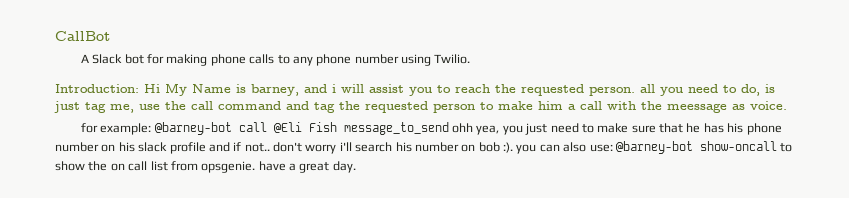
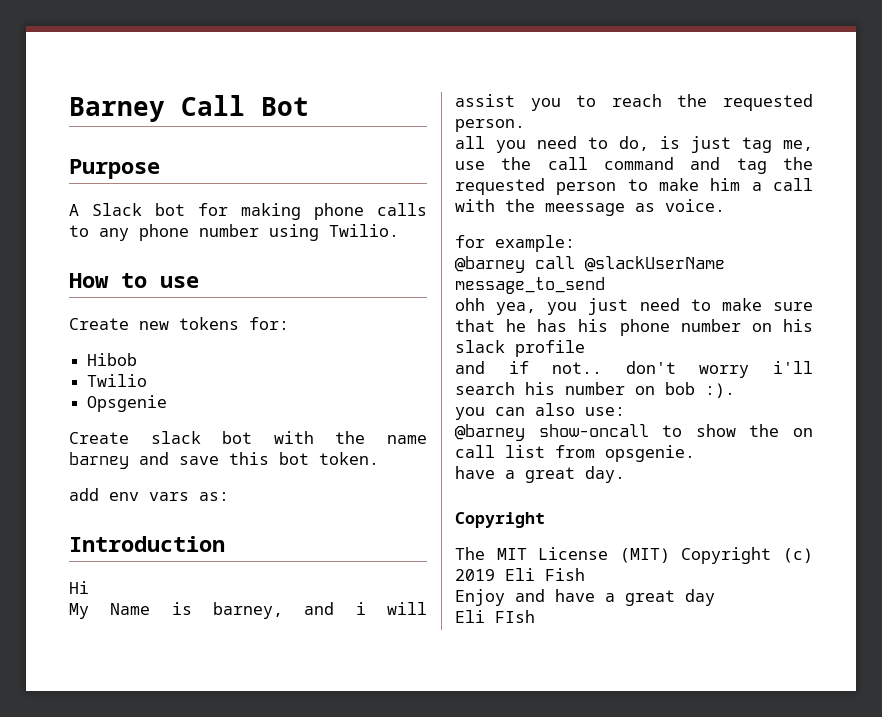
- CallBot
+ Barney Call Bot
+ Purpose
- Introduction: Hi My Name is barney, and i will assist you to reach the requested person. all you need to do, is just tag me, use the call command and tag the requested person to make him a call with the meessage as voice.
+ How to use
+ Create new tokens for:
+ Hibob
+ Twilio
+ Opsgenie
+ Create slack bot with the name barney and save this bot token.
+ add env vars as:
+ Introduction
+ Hi
+ My Name is barney, and i will assist you to reach the requested person.
+ all you need to do, is just tag me, use the call command and tag the requested person to make him a call with the meessage as voice.
- for example: @barney-bot call @Eli Fish message_to_send ohh yea, you just need to make sure that he has his phone number on his slack profile and if not.. don't worry i'll search his number on bob :). you can also use: @barney-bot show-oncall to show the on call list from opsgenie. have a great day.
+ for example:
+ @barney call @slackUserName message_to_send
+ ohh yea, you just need to make sure that he has his phone number on his slack profile
+ and if not.. don't worry i'll search his number on bob :).
+ you can also use:
+ @barney show-oncall to show the on call list from opsgenie.
+ have a great day.
+ Copyright
+ The MIT License (MIT) Copyright (c) 2019 Eli Fish
+ Enjoy and have a great day
+ Eli FIsh

